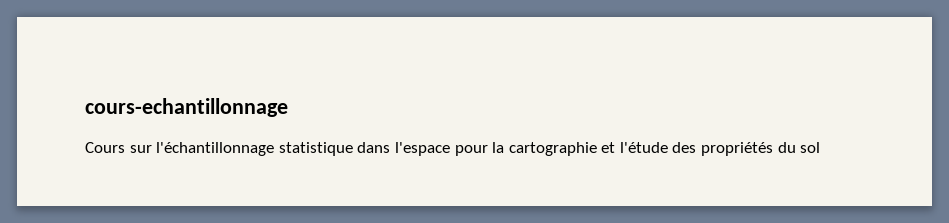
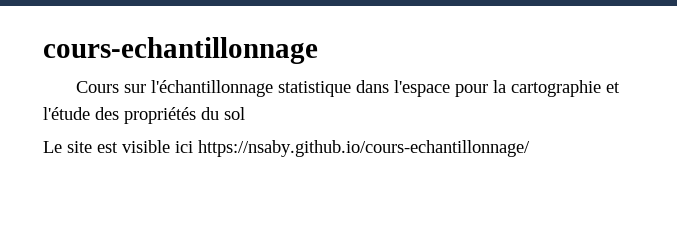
+ Le site est visible ici https://nsaby.github.io/cours-echantillonnage/

